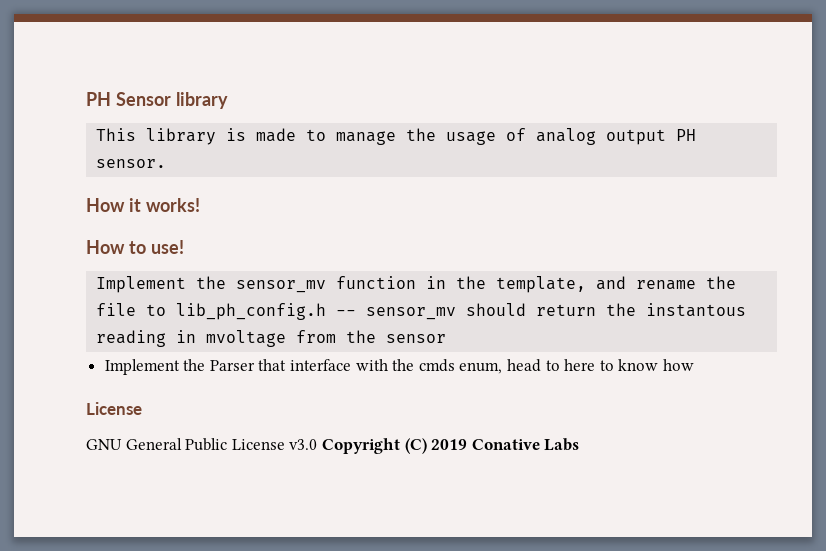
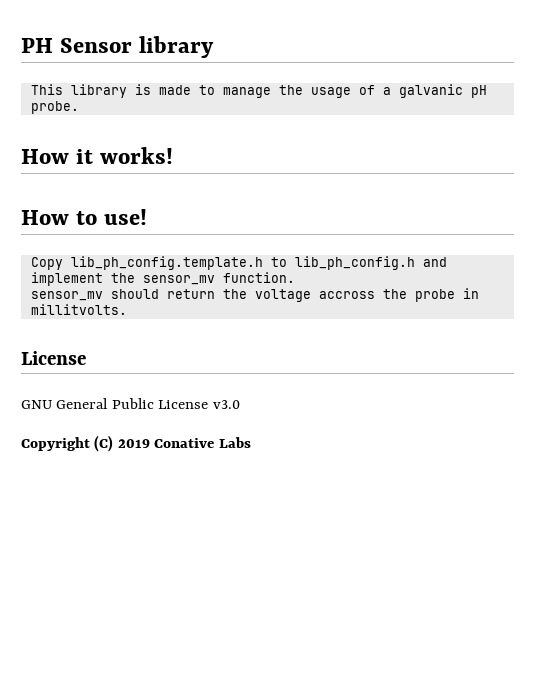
- This library is made to manage the usage of analog output PH sensor.
+ This library is made to manage the usage of a galvanic pH probe.
- Implement the sensor_mv function in the template, and rename the file to lib_ph_config.h -- sensor_mv should return the instantous reading in mvoltage from the sensor
- Implement the Parser that interface with the cmds enum, head to here to know how
+ Copy lib_ph_config.template.h to lib_ph_config.h and implement the sensor_mv function.
+ sensor_mv should return the voltage accross the probe in millitvolts.
- GNU General Public License v3.0 Copyright (C) 2019 Conative Labs
+ GNU General Public License v3.0
+ Copyright (C) 2019 Conative Labs

